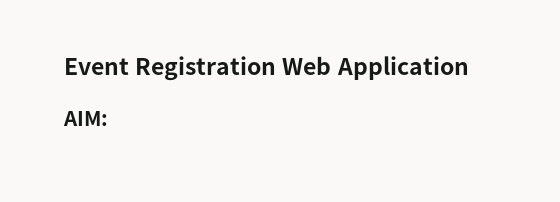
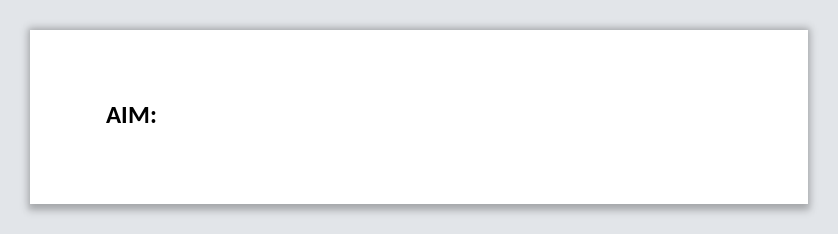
- Event Registration Web Application

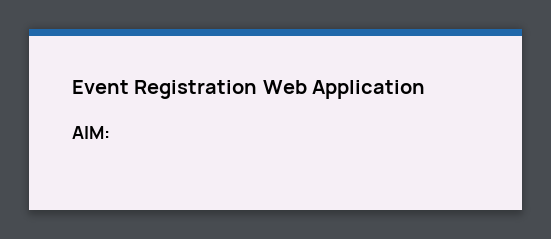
+ Event Registration Web Application

